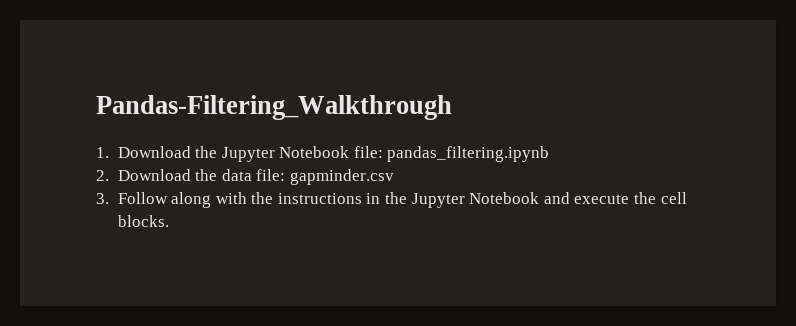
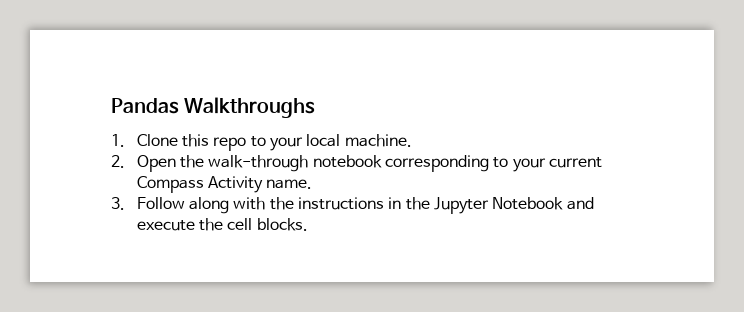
- Pandas-Filtering_Walkthrough
+ Pandas Walkthroughs
- 1. Download the Jupyter Notebook file: pandas_filtering.ipynb
- 2. Download the data file: gapminder.csv
+ 1. Clone this repo to your local machine.
+ 2. Open the walk-through notebook corresponding to your current Compass Activity name.

